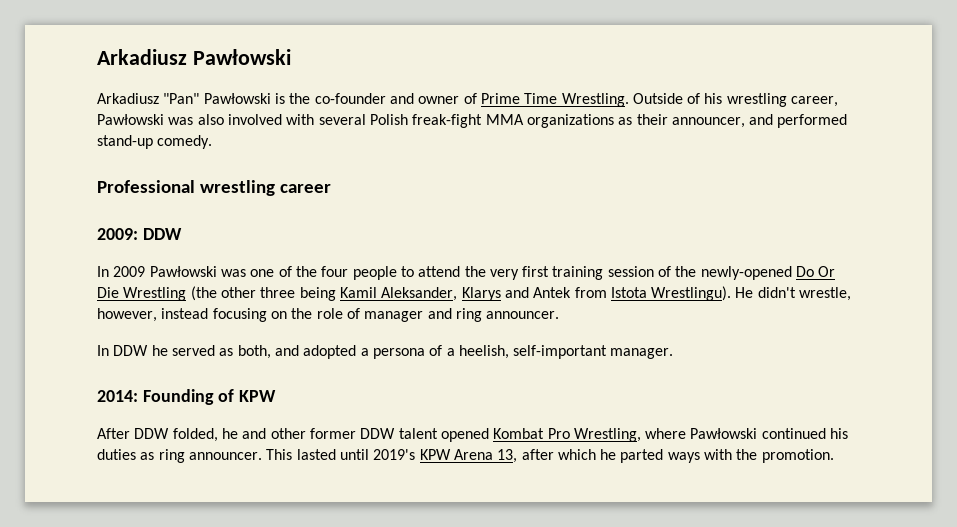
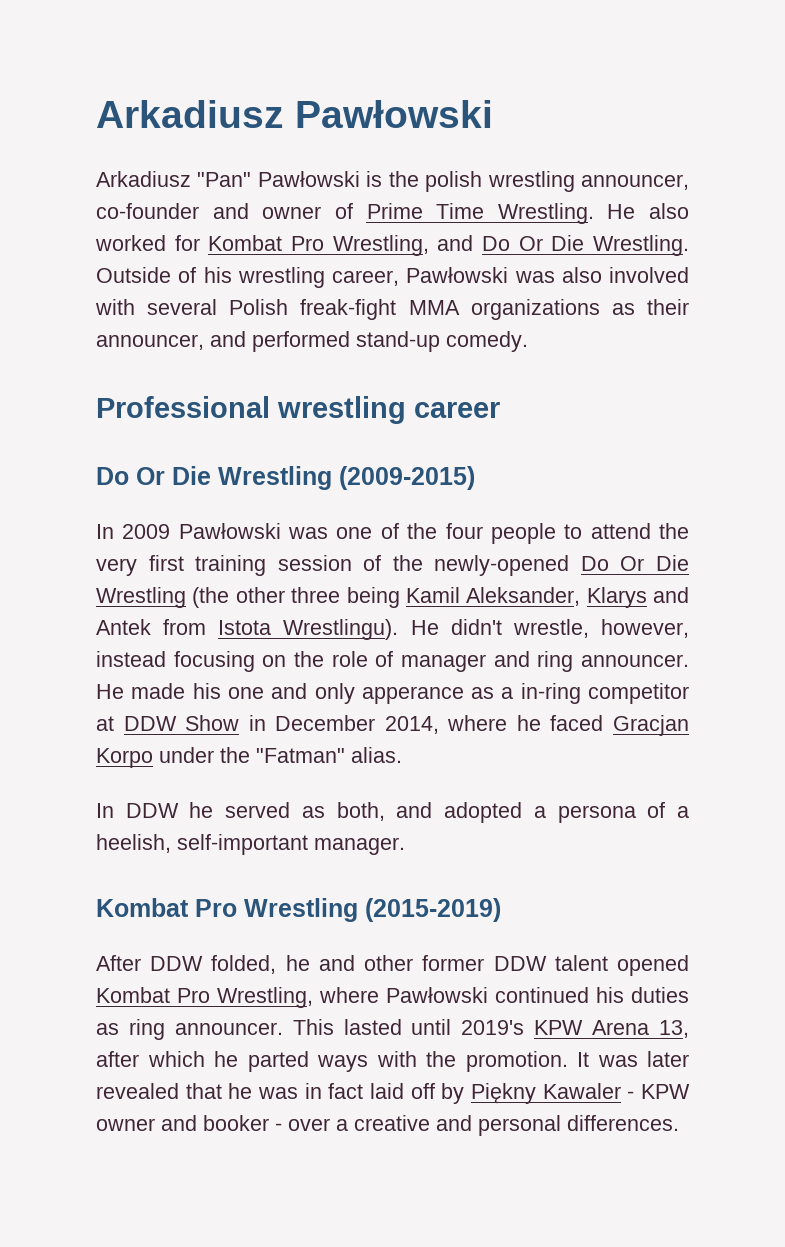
- Arkadiusz "Pan" Pawłowski is the co-founder and owner of Prime Time Wrestling.
+ Arkadiusz "Pan" Pawłowski is the polish wrestling announcer, co-founder and owner of Prime Time Wrestling.
+ He also worked for Kombat Pro Wrestling, and Do Or Die Wrestling.
- 2009: DDW
+ Do Or Die Wrestling (2009-2015)
+ He made his one and only apperance as a in-ring competitor at DDW Show in December 2014, where he faced Gracjan Korpo under the "Fatman" alias.
- 2014: Founding of KPW
+ Kombat Pro Wrestling (2015-2019)
+ It was later revealed that he was in fact laid off by Piękny Kawaler - KPW owner and booker - over a creative and personal differences.

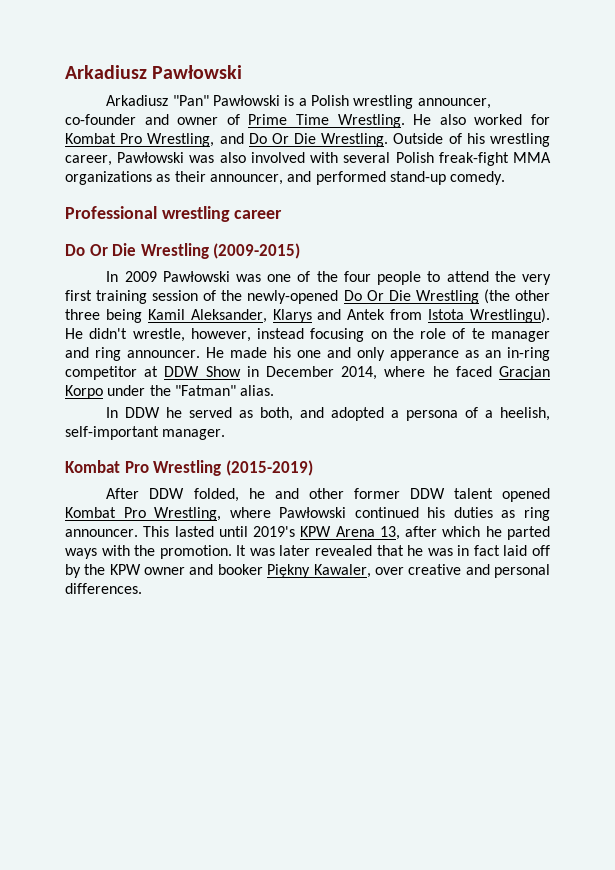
- Arkadiusz "Pan" Pawłowski is the polish wrestling announcer, co-founder and owner of Prime Time Wrestling.
+ Arkadiusz "Pan" Pawłowski is a Polish wrestling announcer, co-founder and owner of Prime Time Wrestling.
- He didn't wrestle, however, instead focusing on the role of manager and ring announcer.
+ He didn't wrestle, however, instead focusing on the role of te manager and ring announcer.
- He made his one and only apperance as a in-ring competitor at DDW Show in December 2014, where he faced Gracjan Korpo under the "Fatman" alias.
+ He made his one and only apperance as an in-ring competitor at DDW Show in December 2014, where he faced Gracjan Korpo under the "Fatman" alias.
- It was later revealed that he was in fact laid off by Piękny Kawaler - KPW owner and booker - over a creative and personal differences.
+ It was later revealed that he was in fact laid off by the KPW owner and booker Piękny Kawaler, over creative and personal differences.

